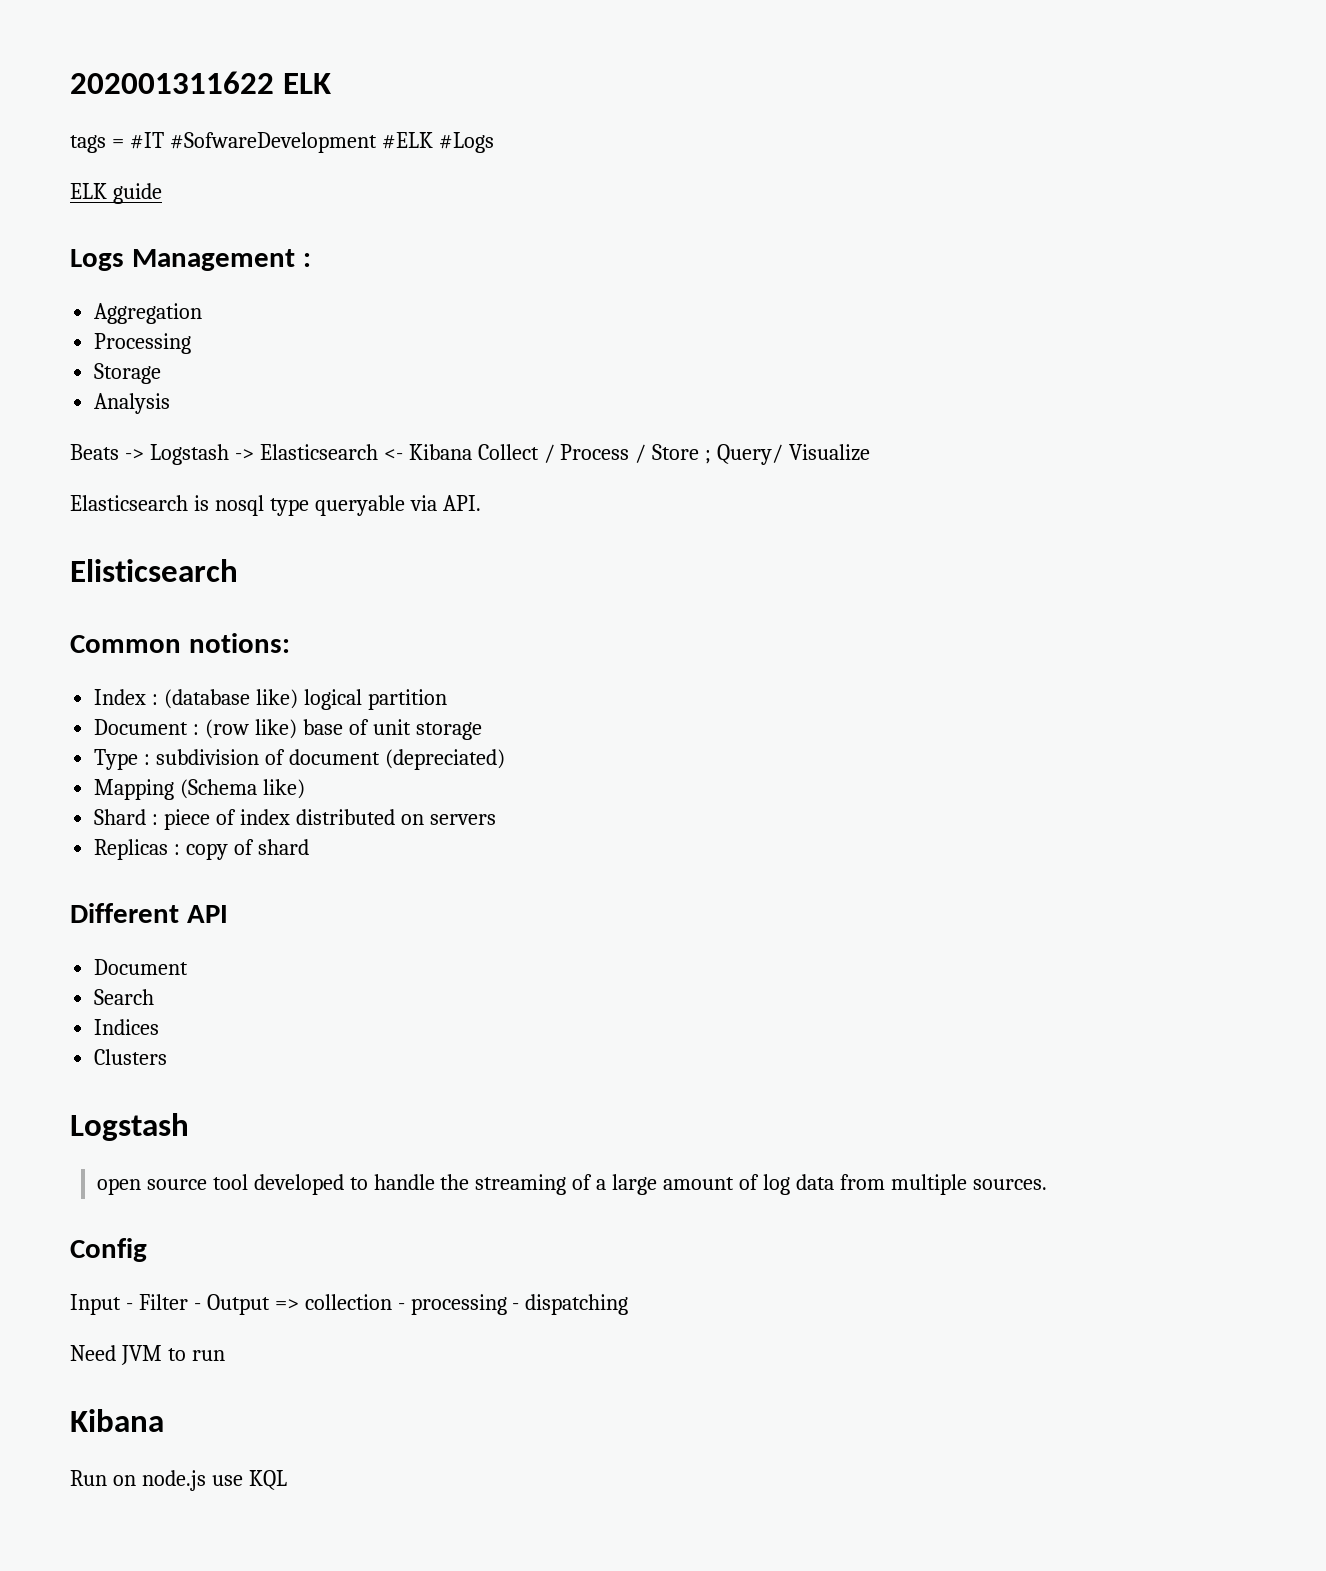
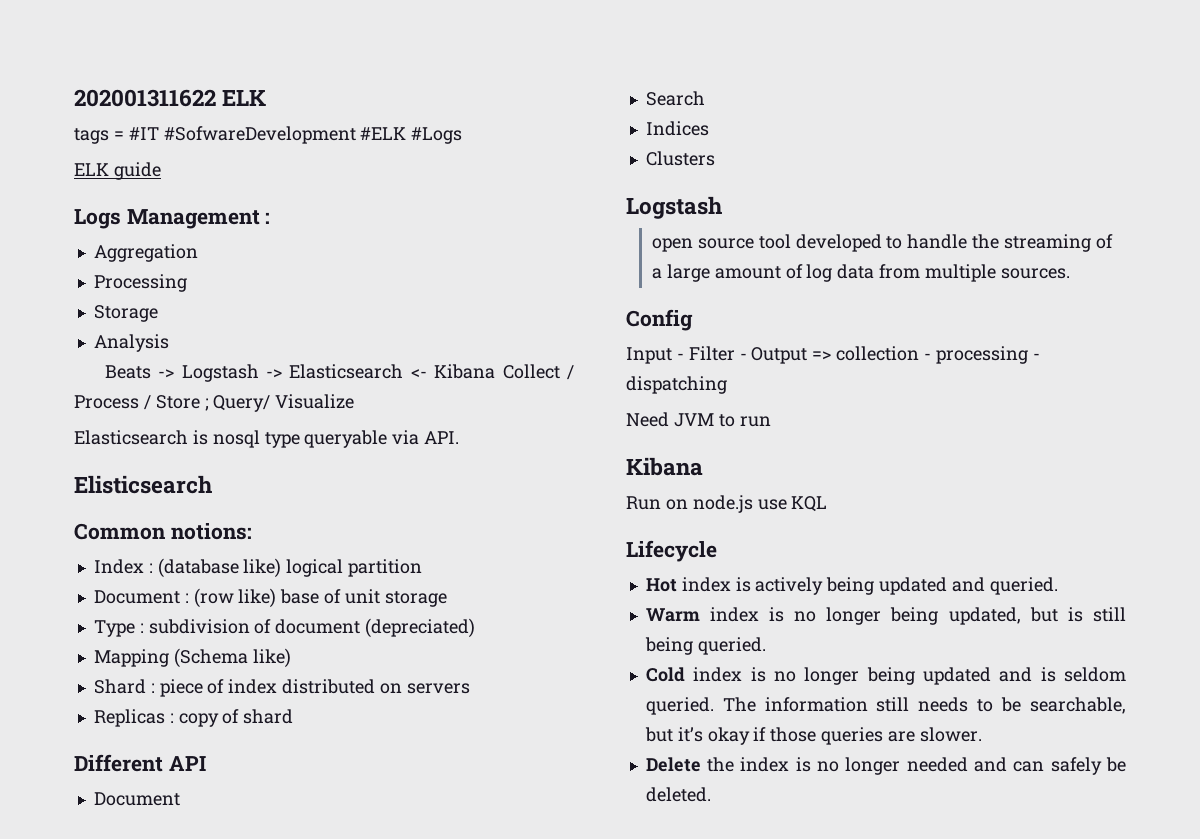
+ Lifecycle
+ Hot index is actively being updated and queried.
+ Warm index is no longer being updated, but is still being queried.
+ Cold index is no longer being updated and is seldom queried. The information still needs to be searchable, but it’s okay if those queries are slower.
+ Delete the index is no longer needed and can safely be deleted.

